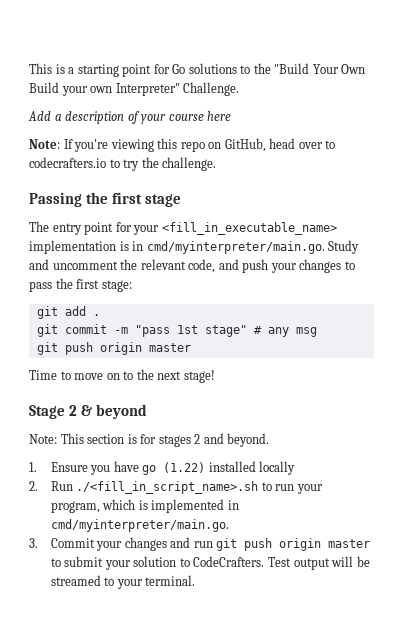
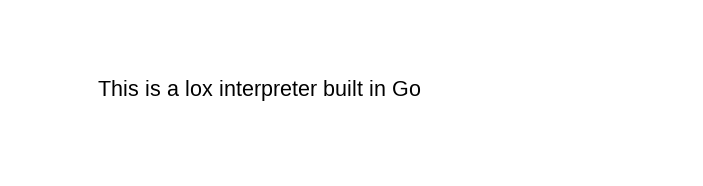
- This is a starting point for Go solutions to the "Build Your Own Build your own Interpreter" Challenge.
- Add a description of your course here
- Note: If you're viewing this repo on GitHub, head over to codecrafters.io to try the challenge.
- Passing the first stage
- The entry point for your <fill_in_executable_name> implementation is in cmd/myinterpreter/main.go. Study and uncomment the relevant code, and push your changes to pass the first stage:
- git add .
- git commit -m "pass 1st stage" # any msg
- git push origin master
- Time to move on to the next stage!
- Stage 2 & beyond
- Note: This section is for stages 2 and beyond.
- 1. Ensure you have go (1.22) installed locally
- 2. Run ./<fill_in_script_name>.sh to run your program, which is implemented in cmd/myinterpreter/main.go.
- 3. Commit your changes and run git push origin master to submit your solution to CodeCrafters. Test output will be streamed to your terminal.
+ This is a lox interpreter built in Go

